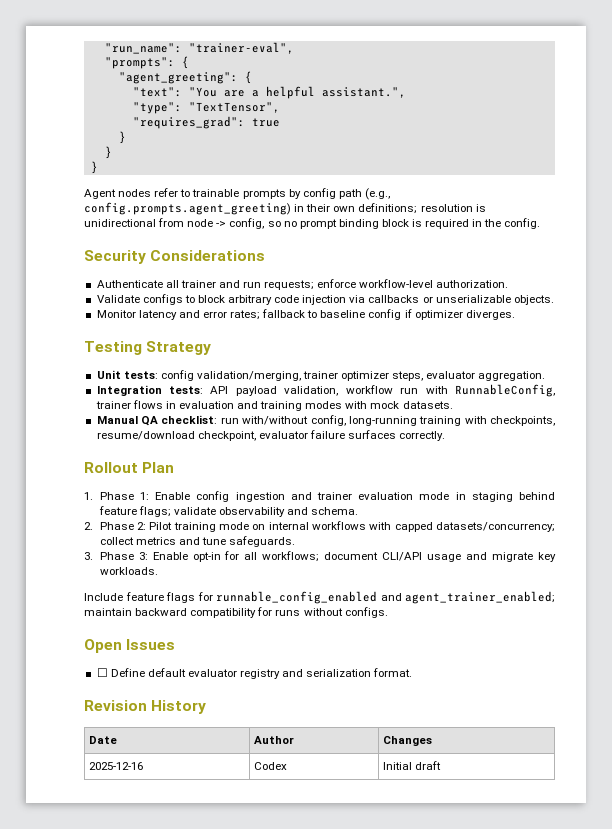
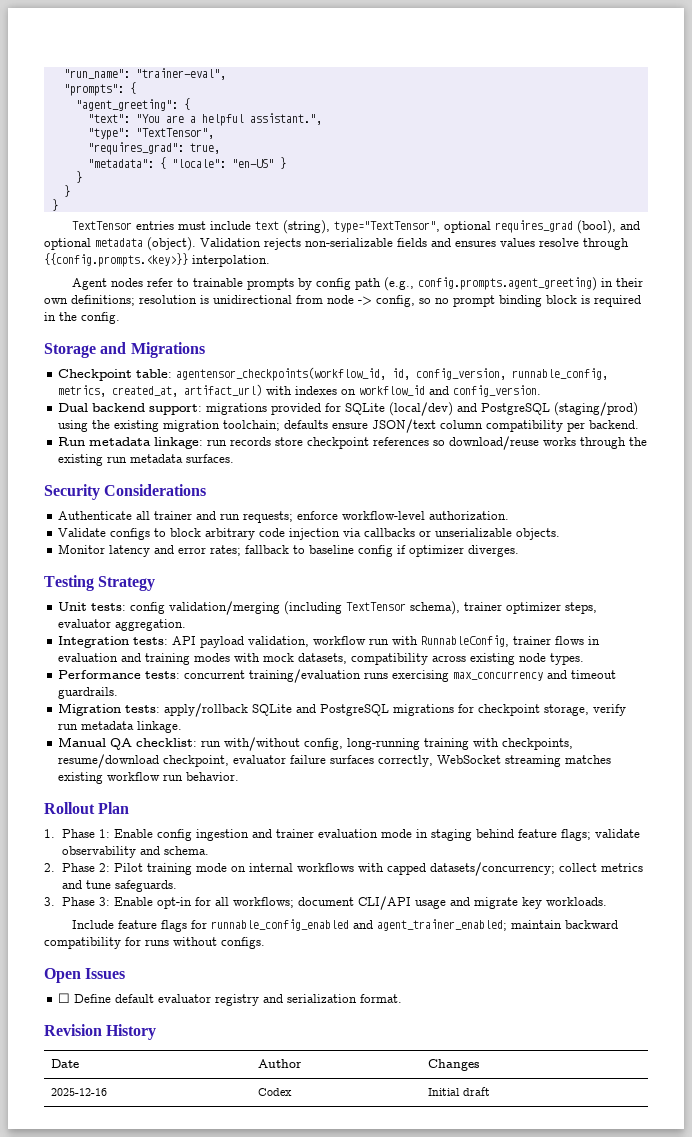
- "requires_grad": true
+ "requires_grad": true,
+ "metadata": { "locale": "en-US" }
  }
  }
  }
+ TextTensor entries must include text (string), type="TextTensor", optional requires_grad (bool), and optional metadata (object). Validation rejects non-serializable fields and ensures values resolve through {{config.prompts.<key>}} interpolation.
+ Storage and Migrations
+ Checkpoint table: agentensor_checkpoints(workflow_id, id, config_version, runnable_config, metrics, created_at, artifact_url) with indexes on workflow_id and config_version.
+ Dual backend support: migrations provided for SQLite (local/dev) and PostgreSQL (staging/prod) using the existing migration toolchain; defaults ensure JSON/text column compatibility per backend.
+ Run metadata linkage: run records store checkpoint references so download/reuse works through the existing run metadata surfaces.
- Unit tests: config validation/merging, trainer optimizer steps, evaluator aggregation.
+ Unit tests: config validation/merging (including TextTensor schema), trainer optimizer steps, evaluator aggregation.
- Integration tests: API payload validation, workflow run with RunnableConfig, trainer flows in evaluation and training modes with mock datasets.
+ Integration tests: API payload validation, workflow run with RunnableConfig, trainer flows in evaluation and training modes with mock datasets, compatibility across existing node types.
+ Performance tests: concurrent training/evaluation runs exercising max_concurrency and timeout guardrails.
+ Migration tests: apply/rollback SQLite and PostgreSQL migrations for checkpoint storage, verify run metadata linkage.
- Manual QA checklist: run with/without config, long-running training with checkpoints, resume/download checkpoint, evaluator failure surfaces correctly.
+ Manual QA checklist: run with/without config, long-running training with checkpoints, resume/download checkpoint, evaluator failure surfaces correctly, WebSocket streaming matches existing workflow run behavior.

